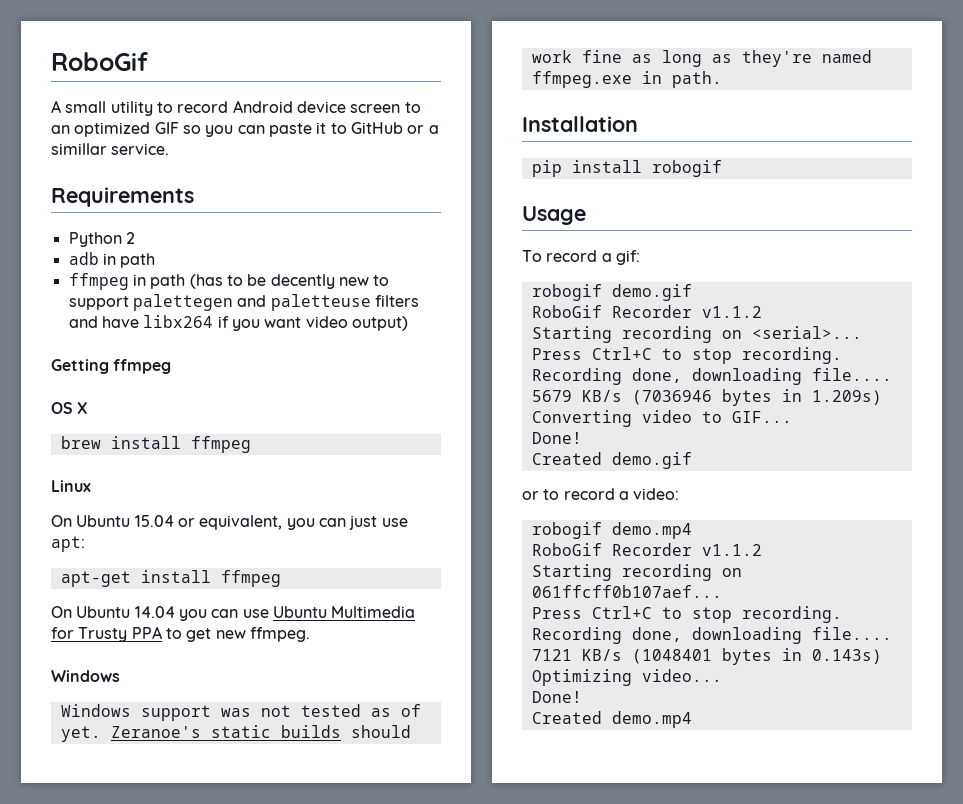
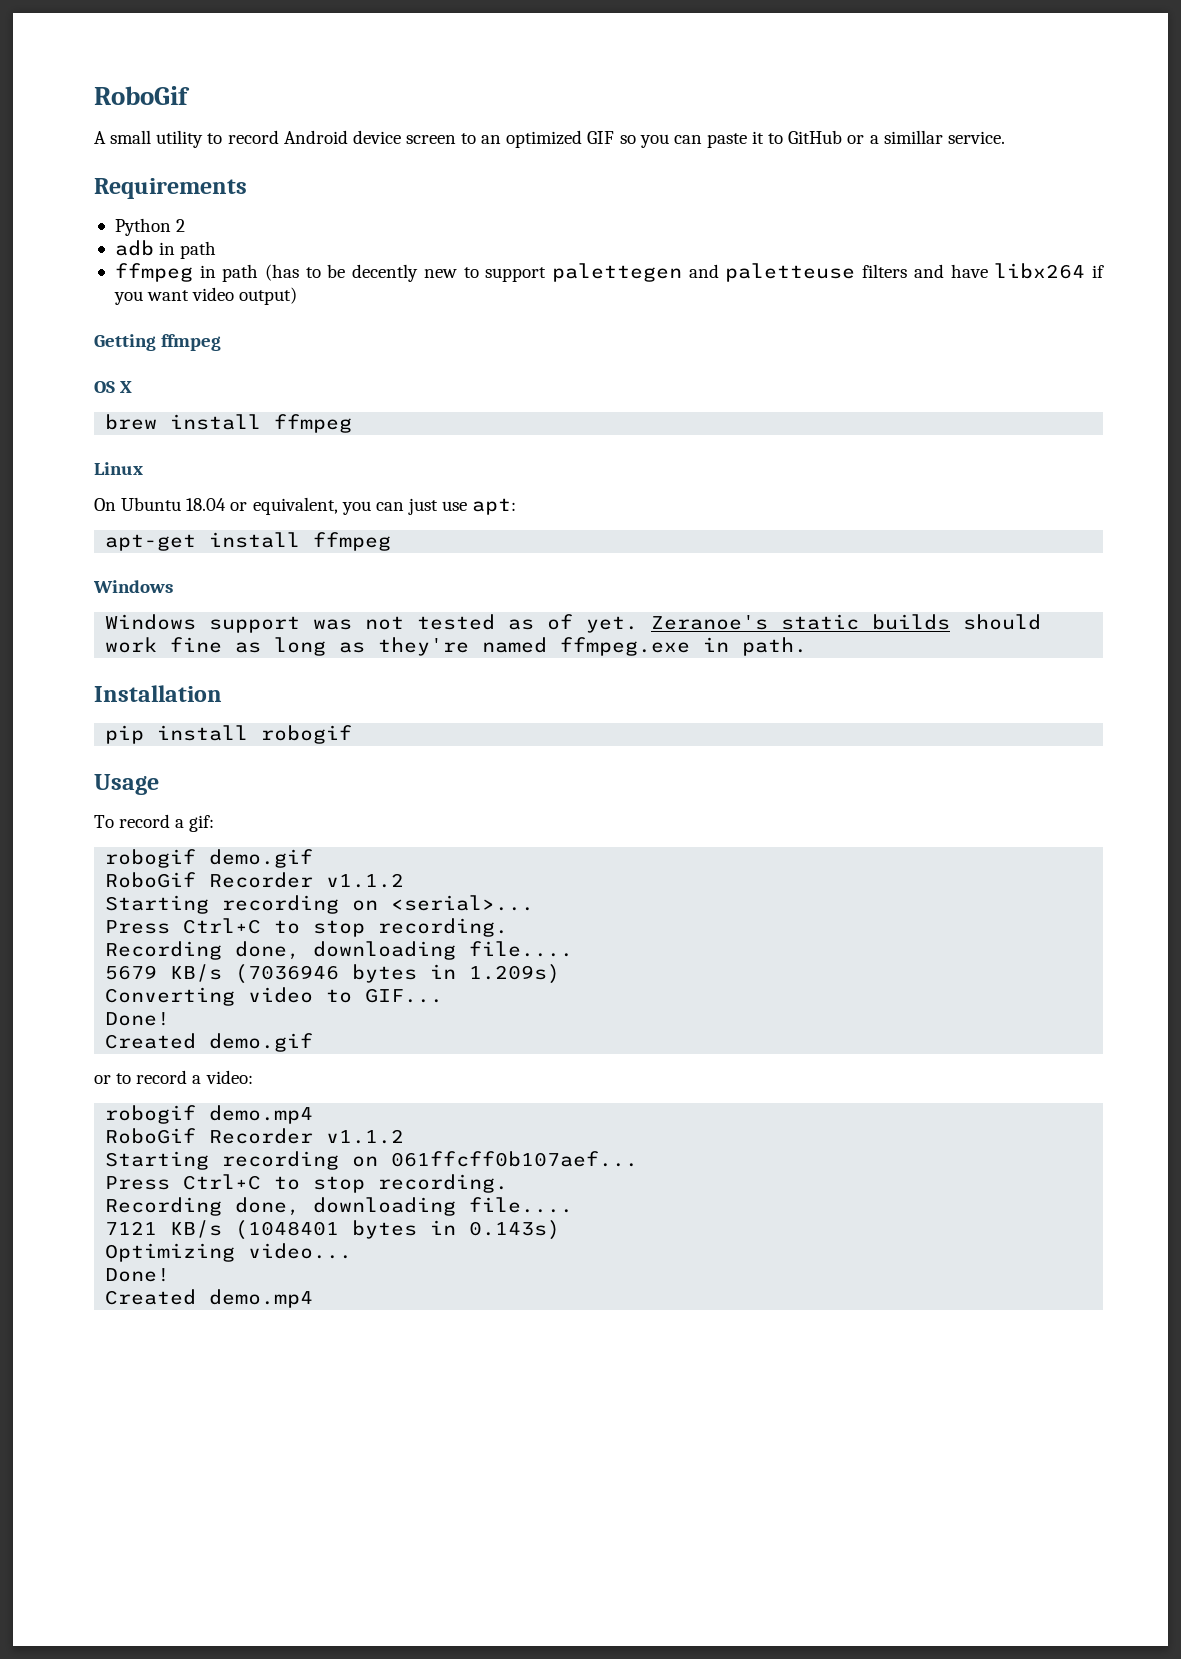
- On Ubuntu 15.04 or equivalent, you can just use apt:
+ On Ubuntu 18.04 or equivalent, you can just use apt:
- On Ubuntu 14.04 you can use Ubuntu Multimedia for Trusty PPA to get new ffmpeg.

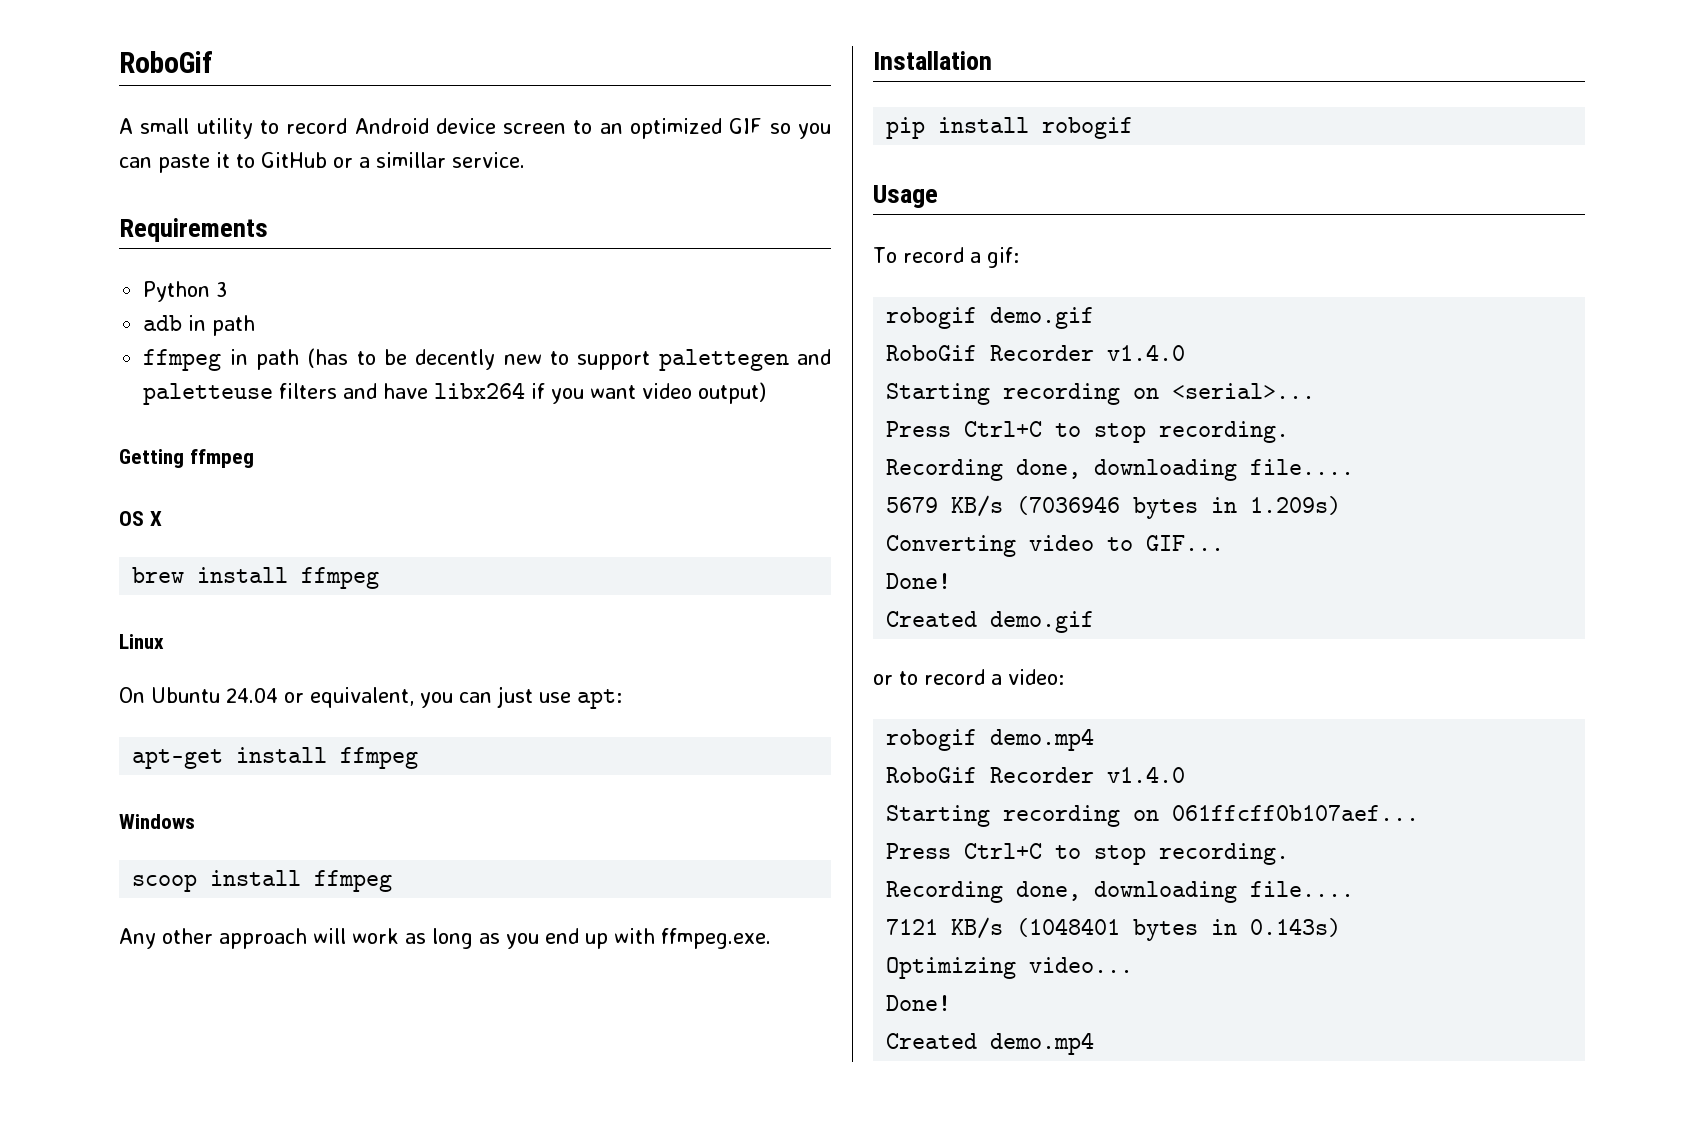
- Python 2
+ Python 3
- On Ubuntu 18.04 or equivalent, you can just use apt:
+ On Ubuntu 24.04 or equivalent, you can just use apt:
- Windows support was not tested as of yet. Zeranoe's static builds should work fine as long as they're named ffmpeg.exe in path.
+ scoop install ffmpeg
+ Any other approach will work as long as you end up with ffmpeg.exe.
  robogif demo.gif
- RoboGif Recorder v1.1.2
+ RoboGif Recorder v1.4.0
  robogif demo.mp4
- RoboGif Recorder v1.1.2
+ RoboGif Recorder v1.4.0

